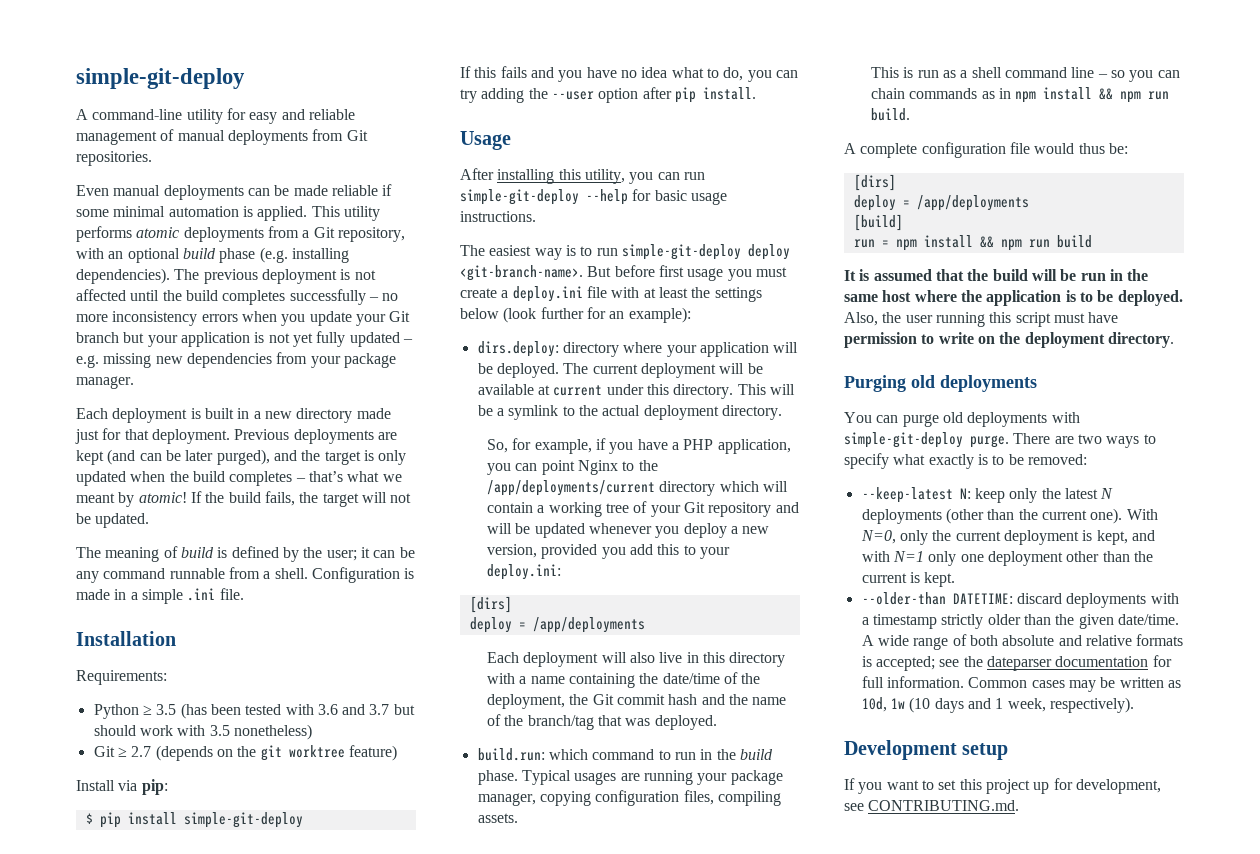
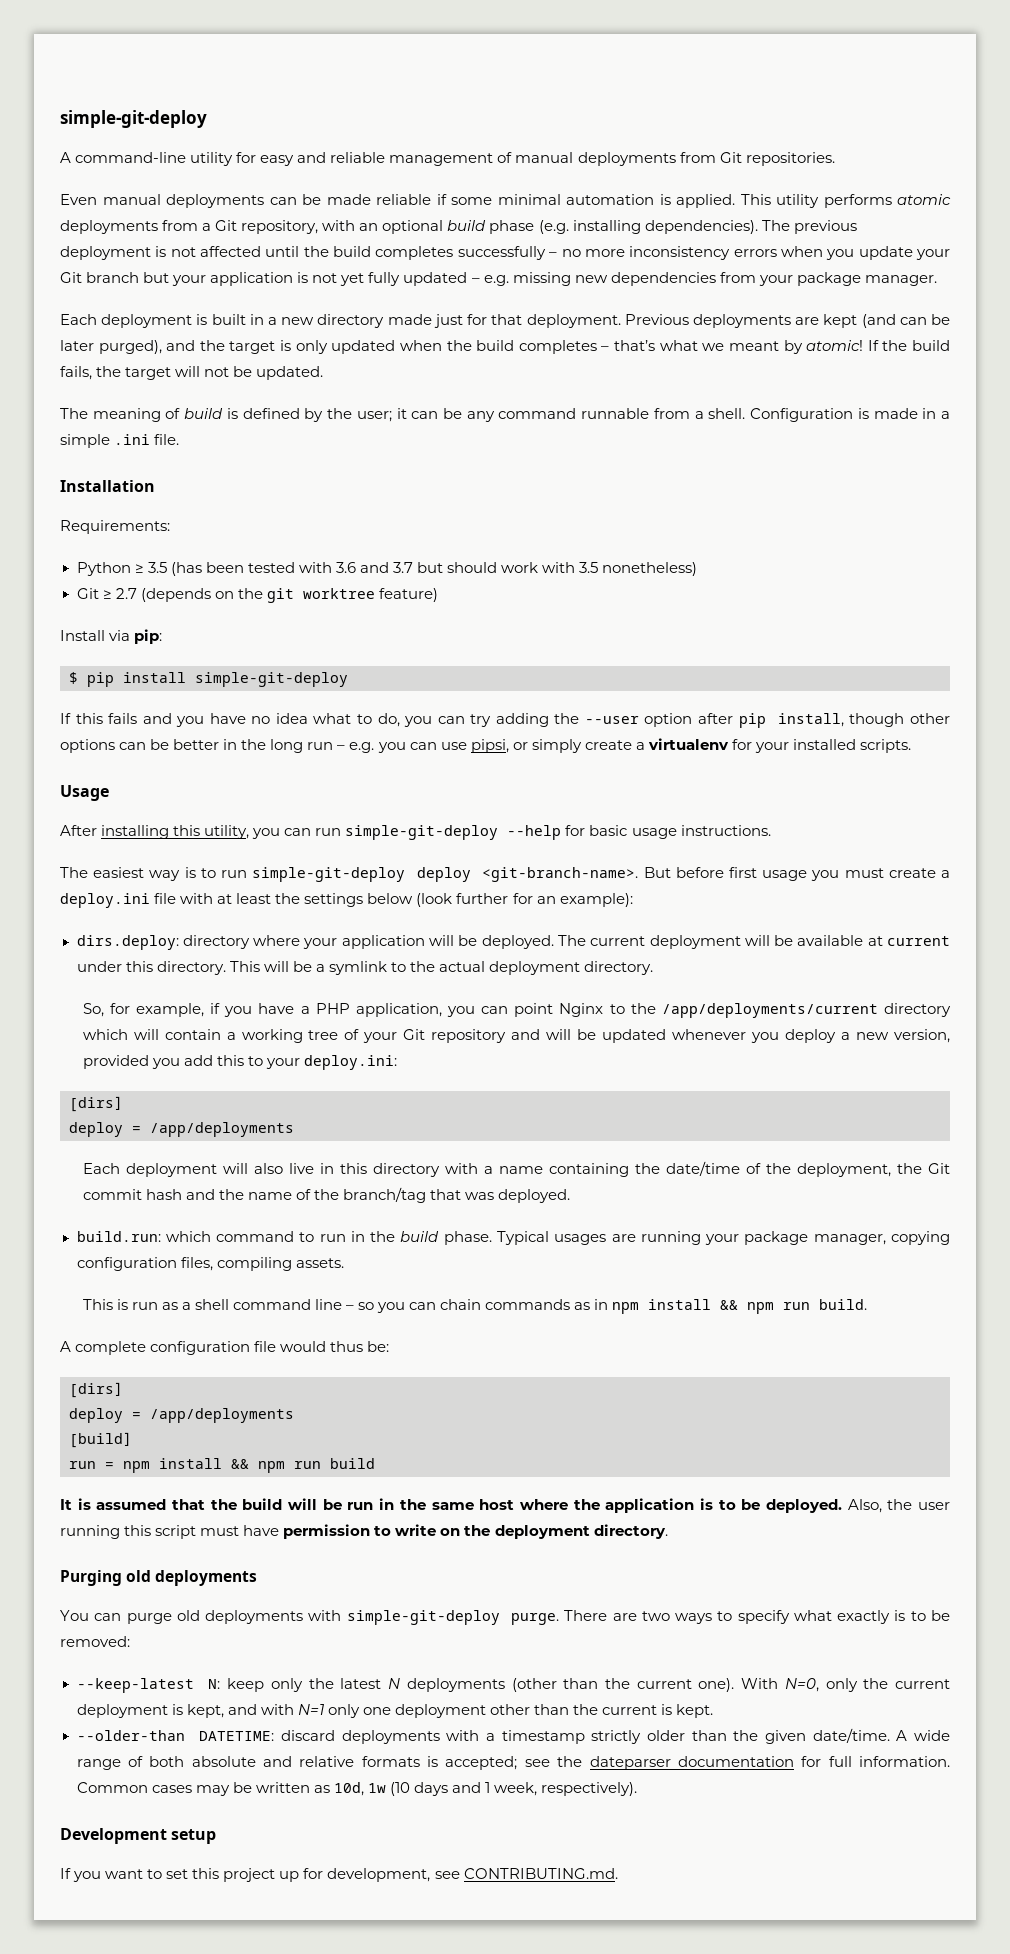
- If this fails and you have no idea what to do, you can try adding the --user option after pip install.
+ If this fails and you have no idea what to do, you can try adding the --user option after pip install, though other options can be better in the long run – e.g. you can use pipsi, or simply create a virtualenv for your installed scripts.

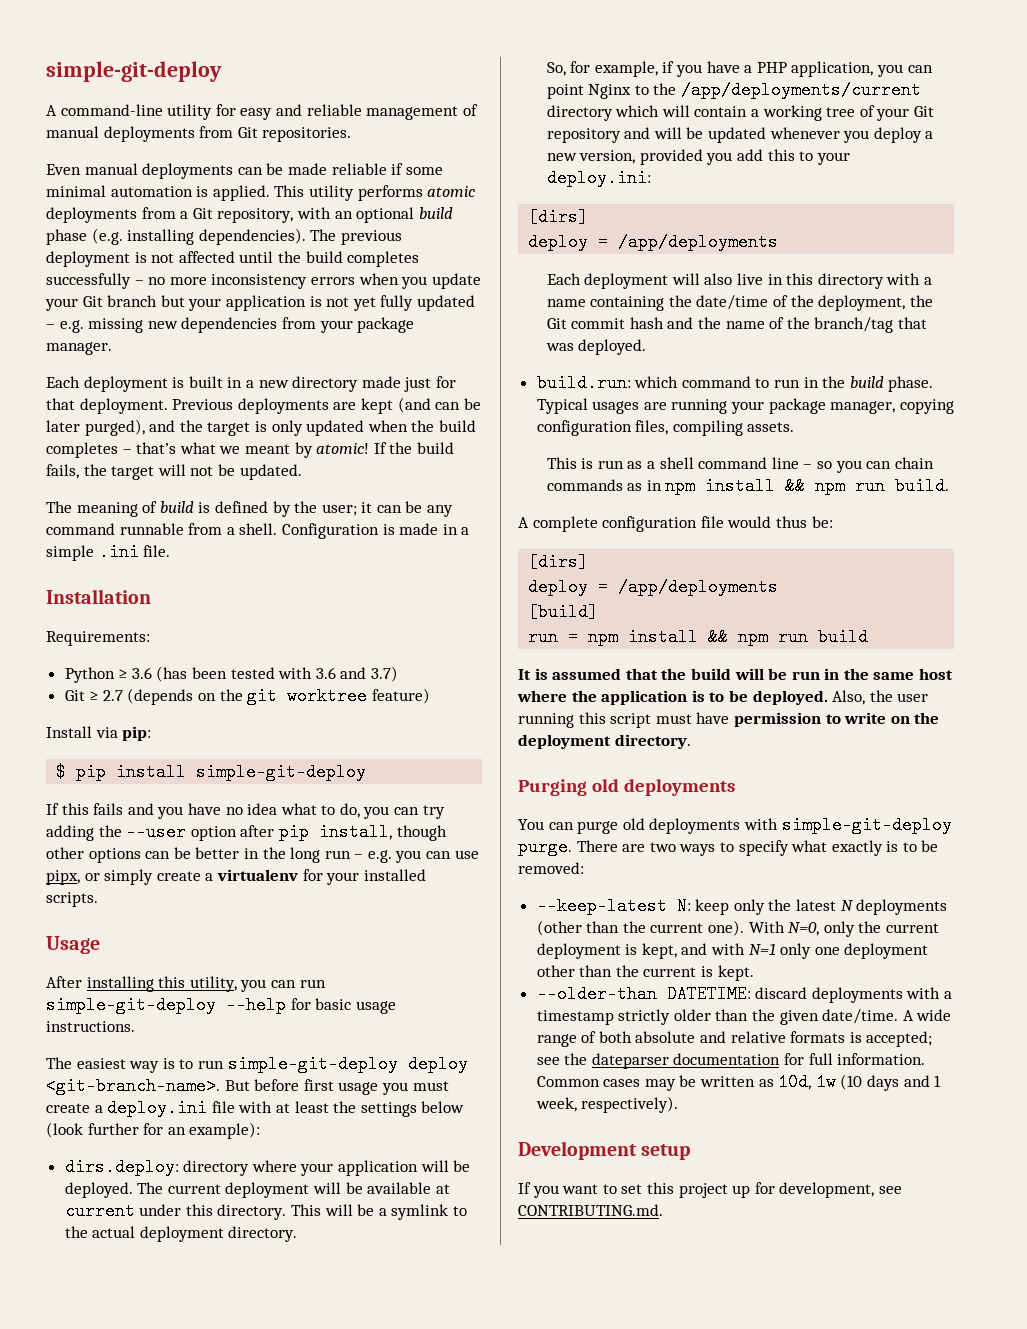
- Python ≥ 3.5 (has been tested with 3.6 and 3.7 but should work with 3.5 nonetheless)
+ Python ≥ 3.6 (has been tested with 3.6 and 3.7)
- If this fails and you have no idea what to do, you can try adding the --user option after pip install, though other options can be better in the long run – e.g. you can use pipsi, or simply create a virtualenv for your installed scripts.
+ If this fails and you have no idea what to do, you can try adding the --user option after pip install, though other options can be better in the long run – e.g. you can use pipx, or simply create a virtualenv for your installed scripts.

